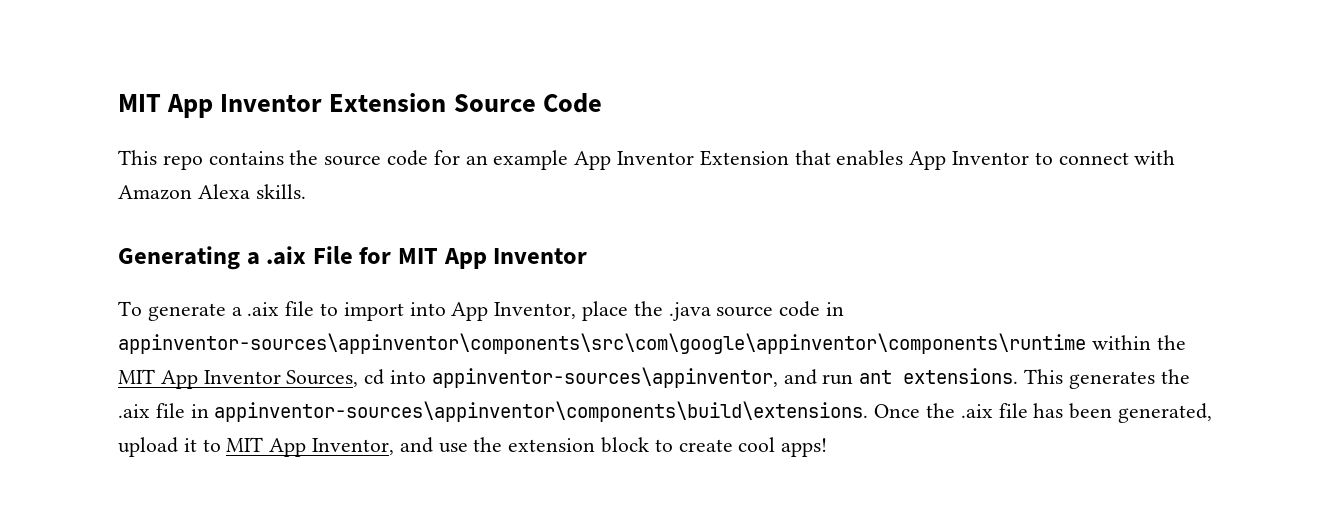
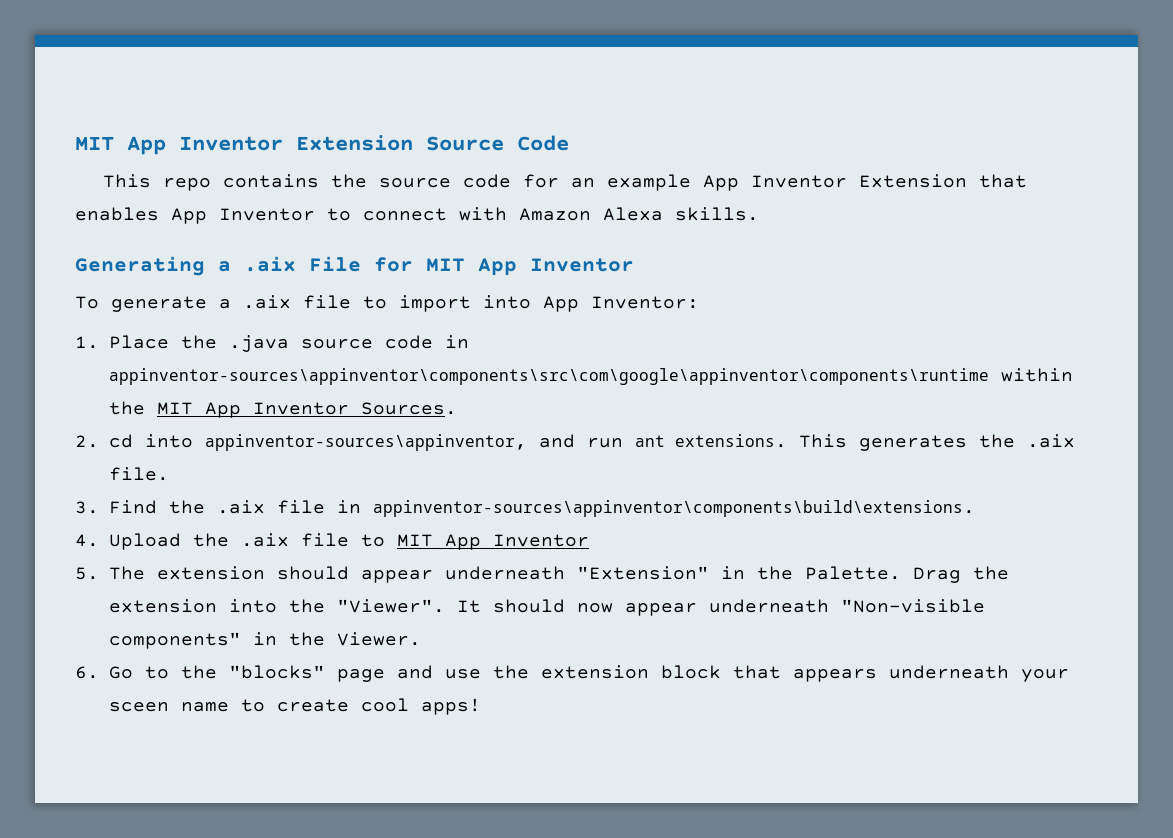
- To generate a .aix file to import into App Inventor, place the .java source code in appinventor-sources\appinventor\components\src\com\google\appinventor\components\runtime within the MIT App Inventor Sources, cd into appinventor-sources\appinventor, and run ant extensions.
+ To generate a .aix file to import into App Inventor:
+ 1. Place the .java source code in appinventor-sources\appinventor\components\src\com\google\appinventor\components\runtime within the MIT App Inventor Sources.
+ 2. cd into appinventor-sources\appinventor, and run ant extensions.
- This generates the .aix file in appinventor-sources\appinventor\components\build\extensions. Once the .aix file has been generated, upload it to MIT App Inventor, and use the extension block to create cool apps!
+ This generates the .aix file.
+ 3. Find the .aix file in appinventor-sources\appinventor\components\build\extensions.
+ 4. Upload the .aix file to MIT App Inventor
+ 5. The extension should appear underneath "Extension" in the Palette. Drag the extension into the "Viewer". It should now appear underneath "Non-visible components" in the Viewer.
+ 6. Go to the "blocks" page and use the extension block that appears underneath your sceen name to create cool apps!

